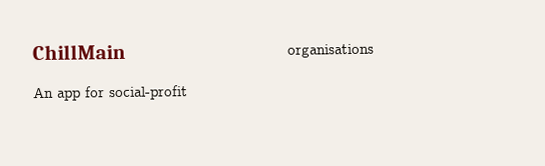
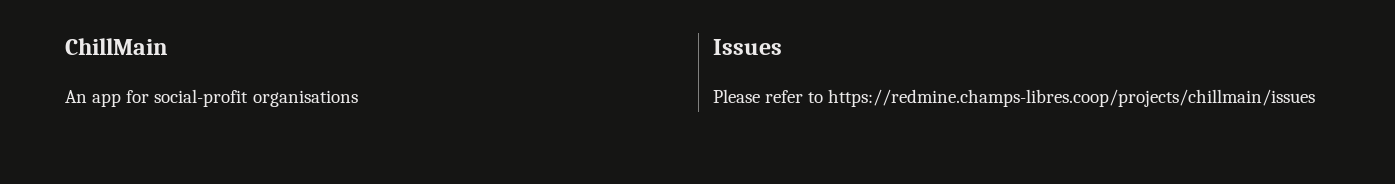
+ Issues
+ Please refer to https://redmine.champs-libres.coop/projects/chillmain/issues

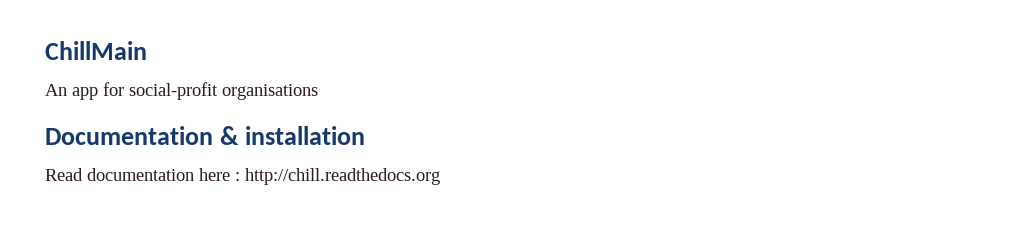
- Issues
- Please refer to https://redmine.champs-libres.coop/projects/chillmain/issues
+ Documentation & installation
+ Read documentation here : http://chill.readthedocs.org

